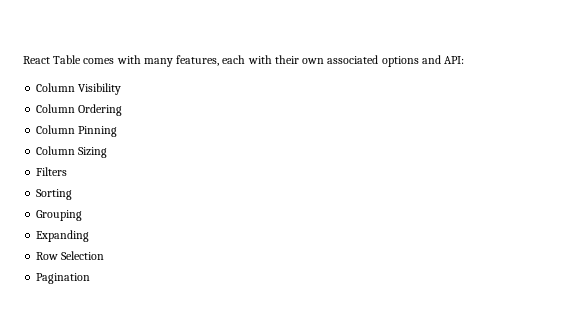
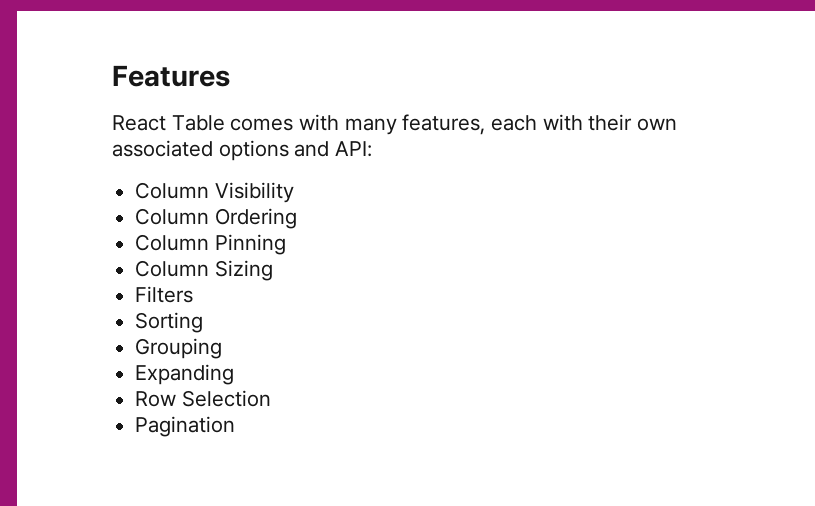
+ Features

